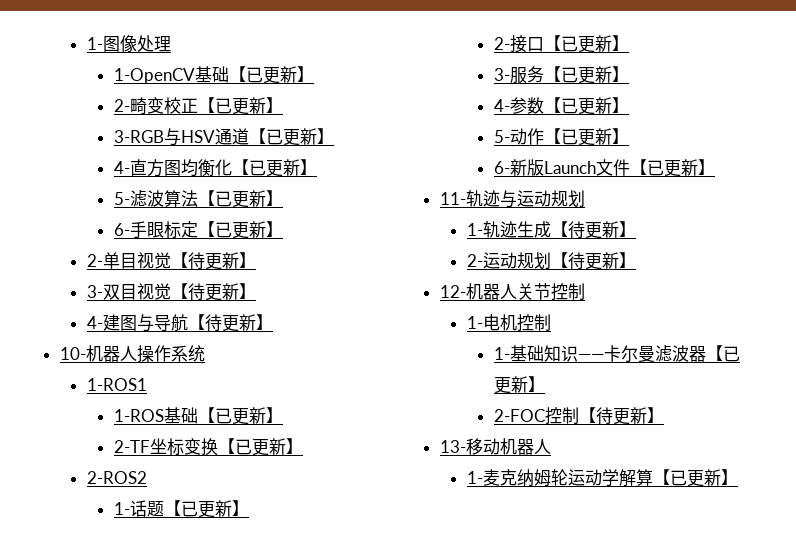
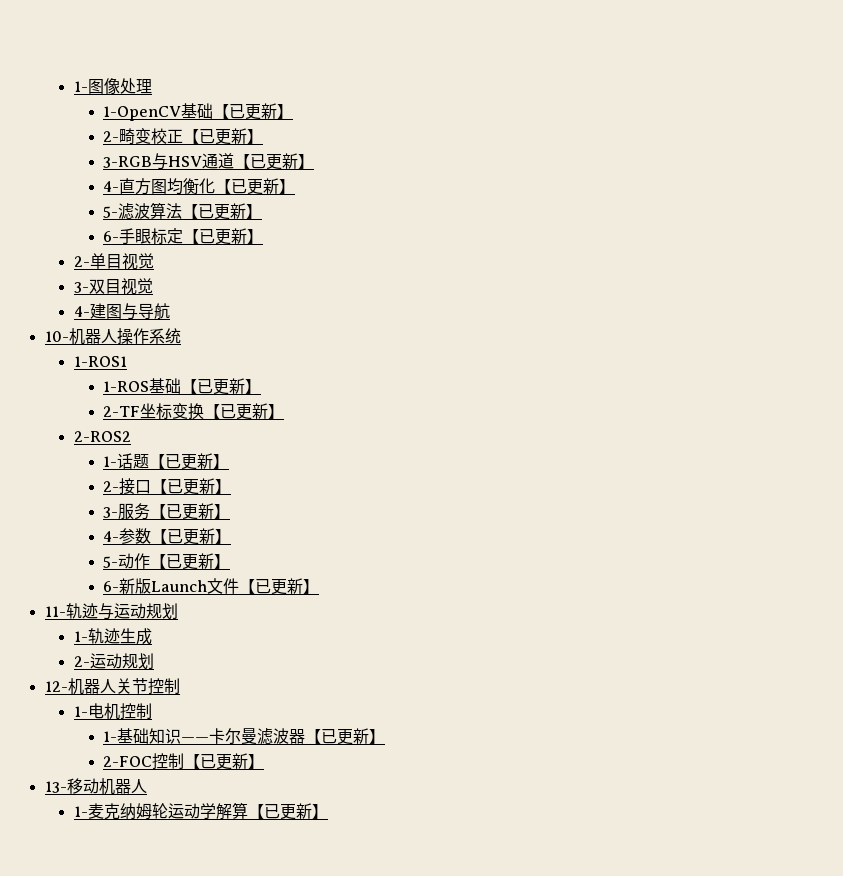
- 2-单目视觉【待更新】
+ 2-单目视觉
- 3-双目视觉【待更新】
+ 3-双目视觉
- 4-建图与导航【待更新】
+ 4-建图与导航
- 1-轨迹生成【待更新】
+ 1-轨迹生成
- 2-运动规划【待更新】
+ 2-运动规划
- 2-FOC控制【待更新】
+ 2-FOC控制【已更新】

